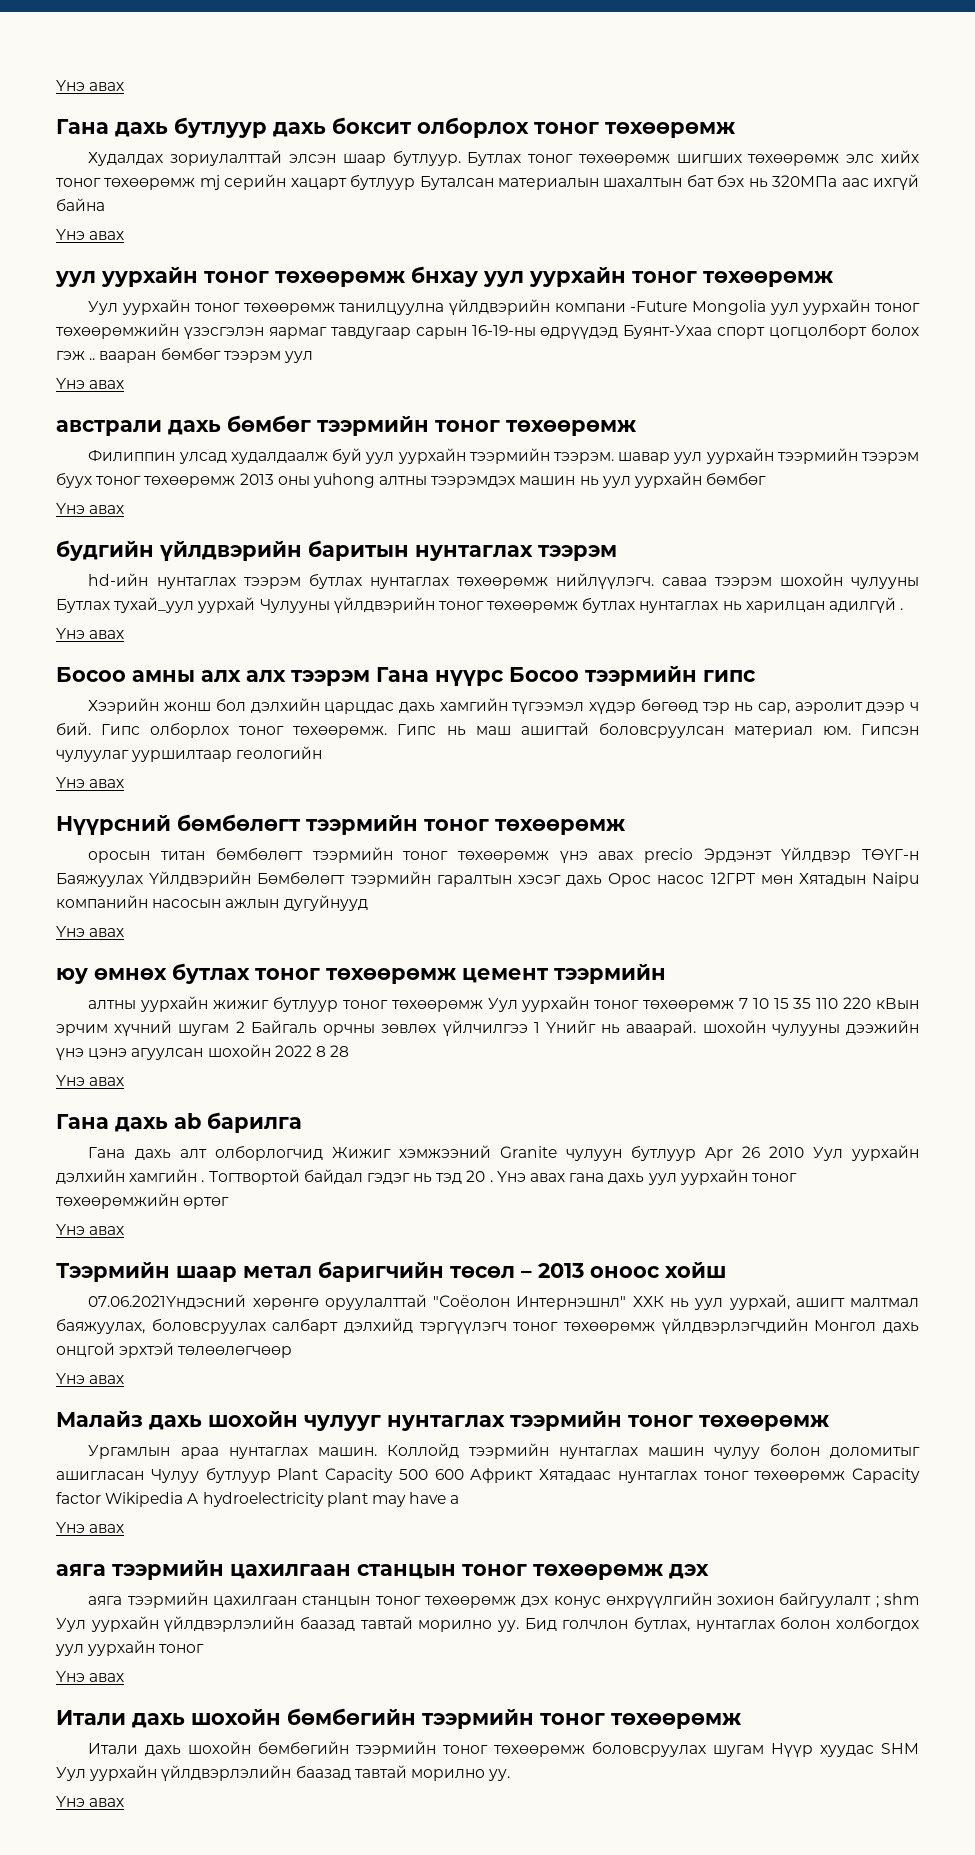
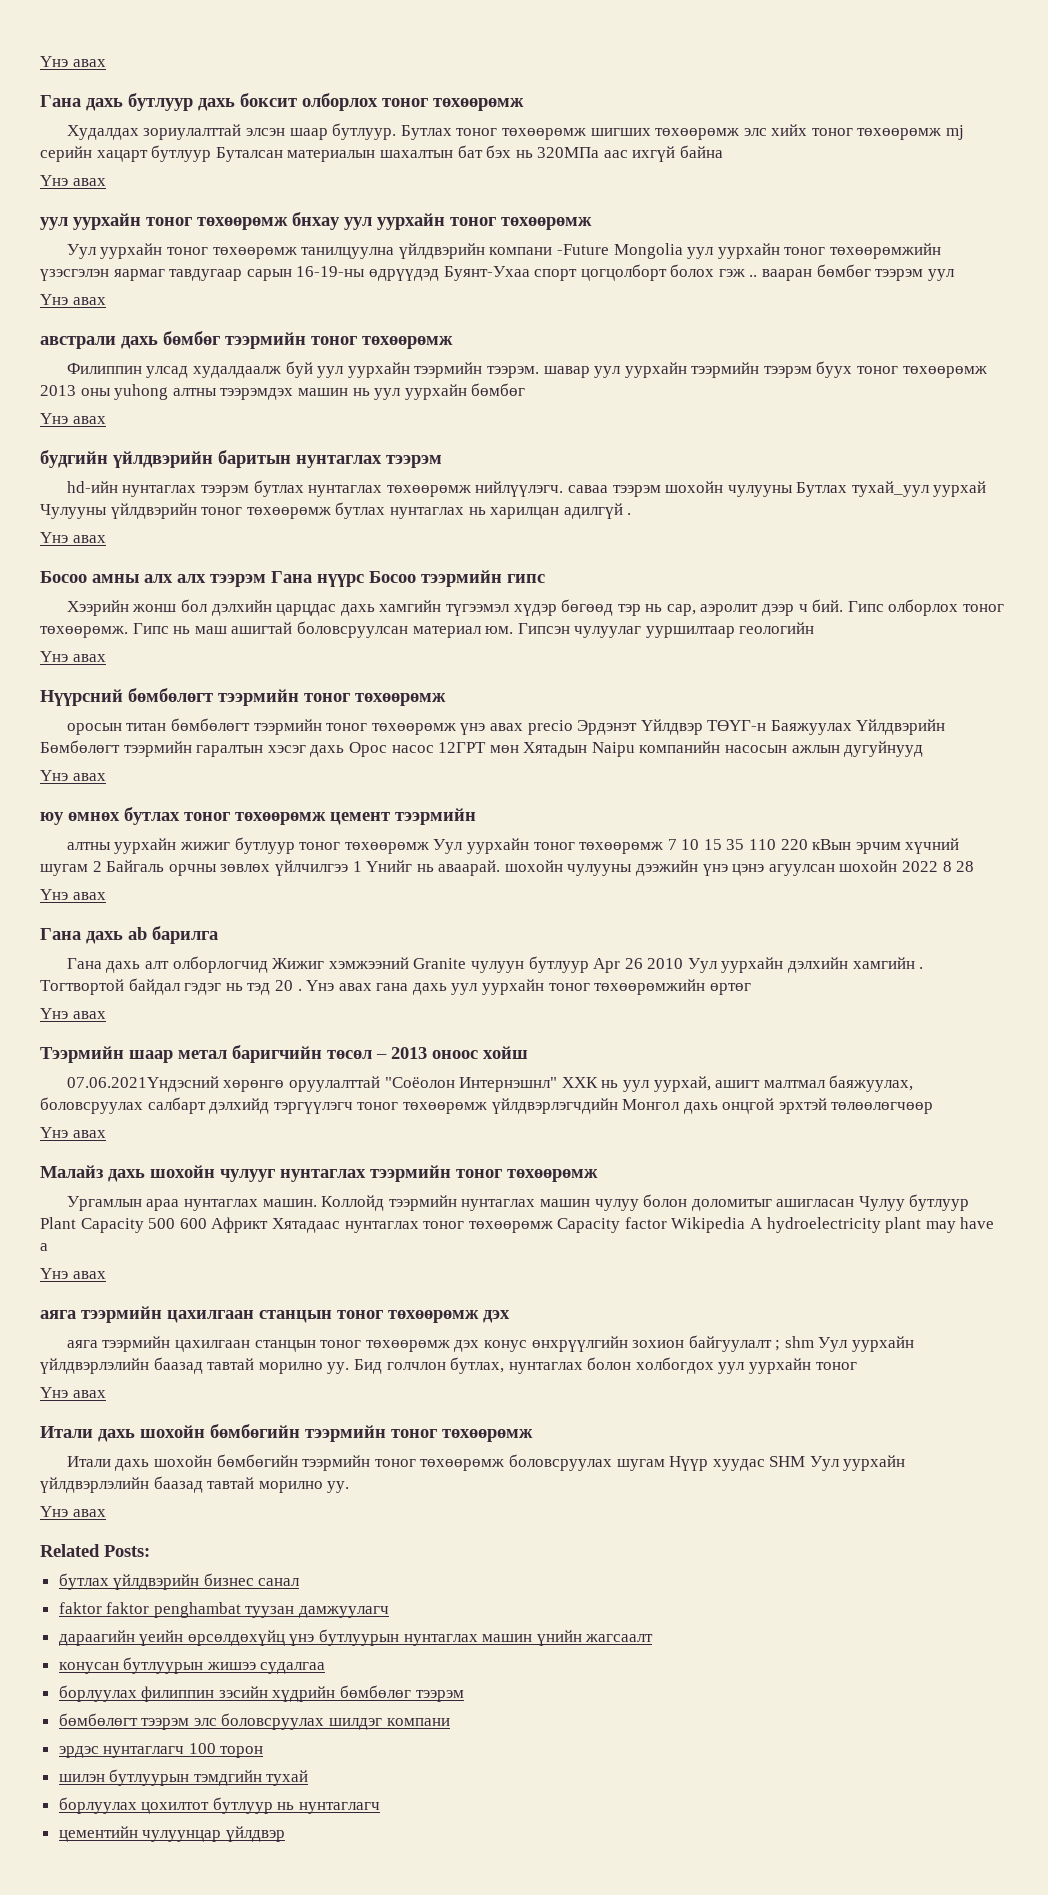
+ Related Posts:
+ бутлах үйлдвэрийн бизнес санал
+ faktor faktor penghambat туузан дамжуулагч
+ дараагийн үеийн өрсөлдөхүйц үнэ бутлуурын нунтаглах машин үнийн жагсаалт
+ конусан бутлуурын жишээ судалгаа
+ борлуулах филиппин зэсийн хүдрийн бөмбөлөг тээрэм
+ бөмбөлөгт тээрэм элс боловсруулах шилдэг компани
+ эрдэс нунтаглагч 100 торон
+ шилэн бутлуурын тэмдгийн тухай
+ борлуулах цохилтот бутлуур нь нунтаглагч
+ цементийн чулуунцар үйлдвэр

